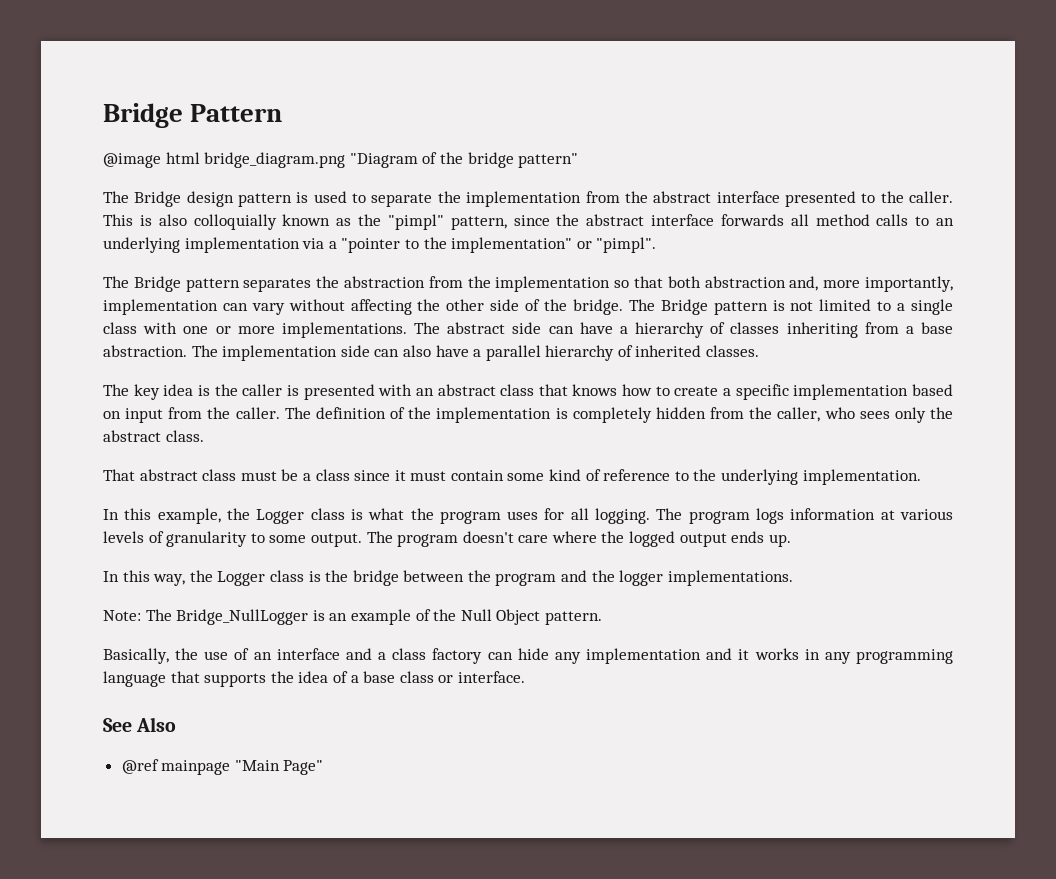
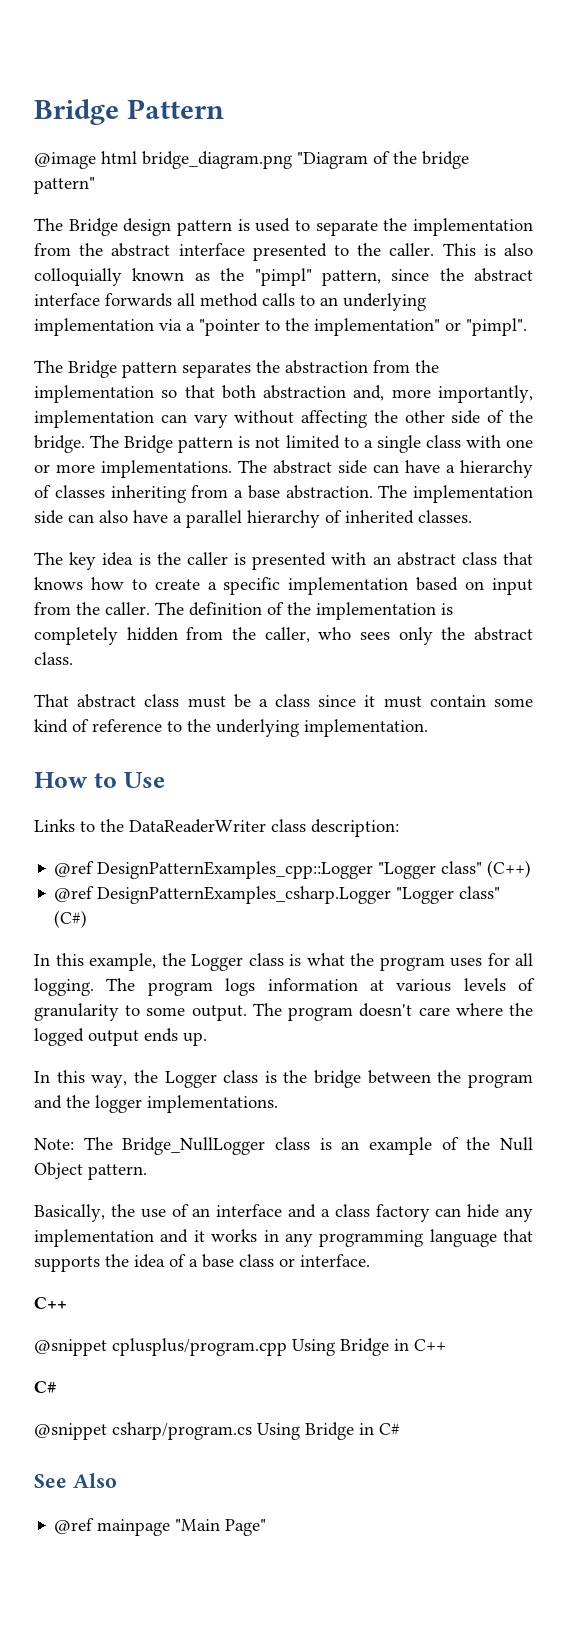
+ How to Use
+ Links to the DataReaderWriter class description:
+ @ref DesignPatternExamples_cpp::Logger "Logger class" (C++)
+ @ref DesignPatternExamples_csharp.Logger "Logger class" (C#)
- Note: The Bridge_NullLogger is an example of the Null Object pattern.
+ Note: The Bridge_NullLogger class is an example of the Null Object pattern.
  Basically, the use of an interface and a class factory can hide any implementation and it works in any programming language that supports the idea of a base class or interface.
+ C++
+ @snippet cplusplus/program.cpp Using Bridge in C++
+ C#
+ @snippet csharp/program.cs Using Bridge in C#

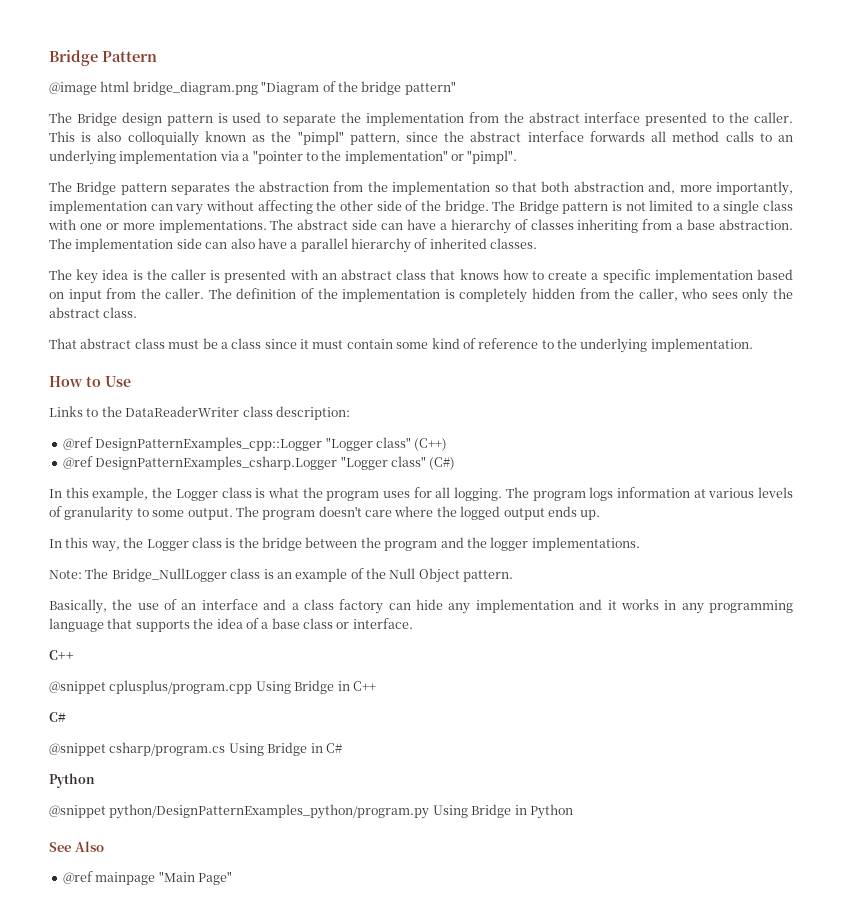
  @snippet csharp/program.cs Using Bridge in C#
+ Python
+ @snippet python/DesignPatternExamples_python/program.py Using Bridge in Python

